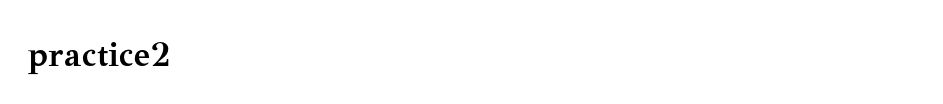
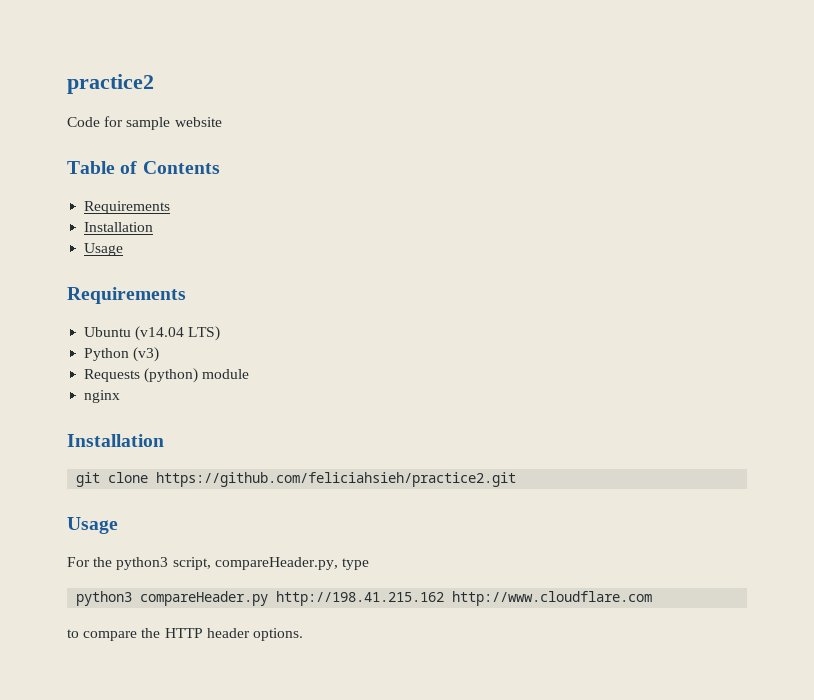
+ Code for sample website
+ Table of Contents
+ Requirements
+ Installation
+ Usage
+ Requirements
+ Ubuntu (v14.04 LTS)
+ Python (v3)
+ Requests (python) module
+ nginx
+ Installation
+ git clone https://github.com/feliciahsieh/practice2.git
+ Usage
+ For the python3 script, compareHeader.py, type
+ python3 compareHeader.py http://198.41.215.162 http://www.cloudflare.com
+ to compare the HTTP header options.

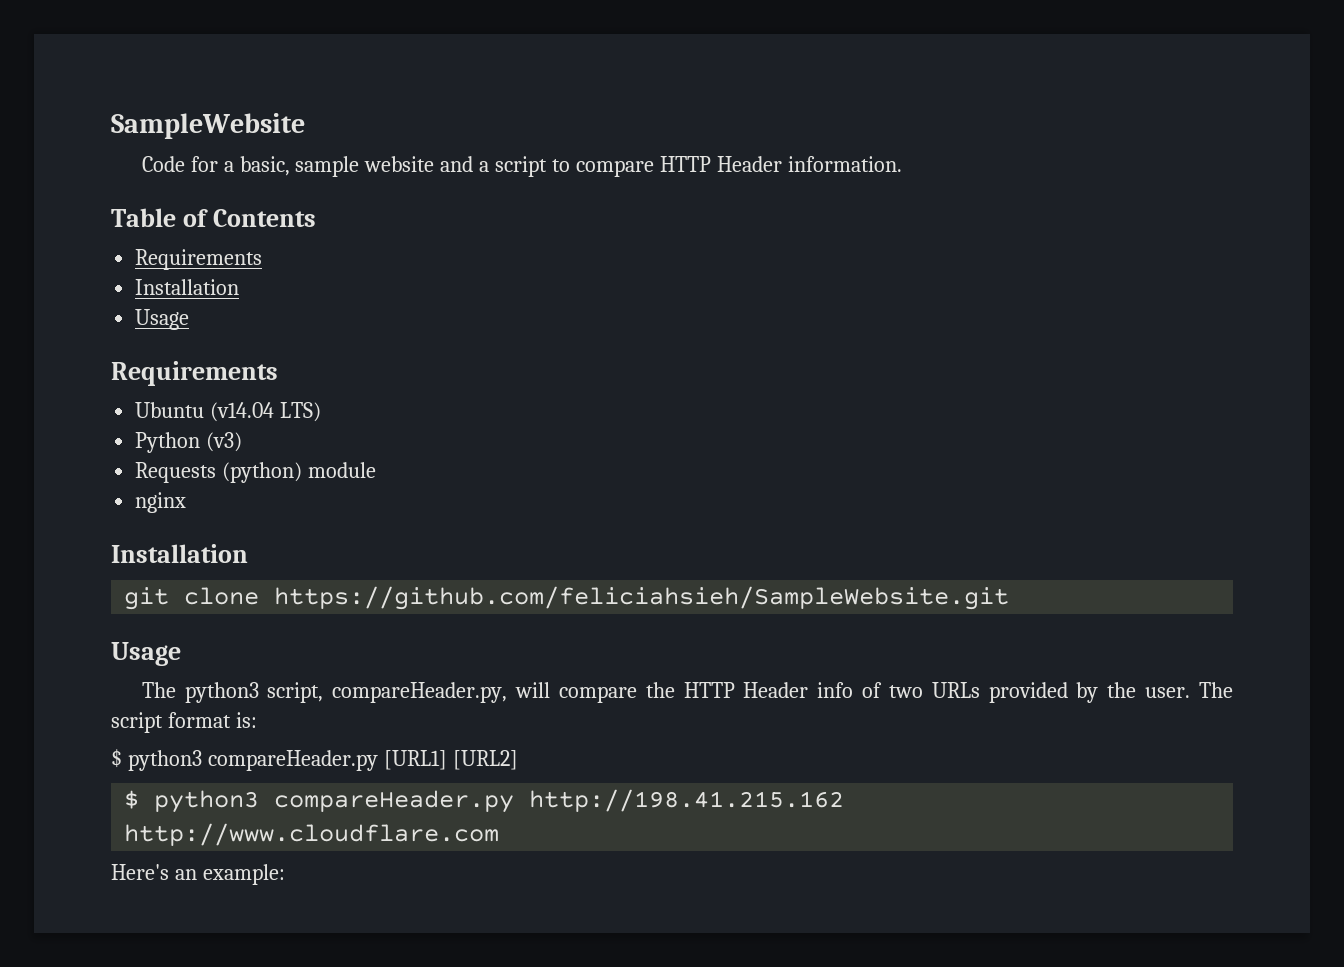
- practice2
+ SampleWebsite
- Code for sample website
+ Code for a basic, sample website and a script to compare HTTP Header information.
- git clone https://github.com/feliciahsieh/practice2.git
+ git clone https://github.com/feliciahsieh/SampleWebsite.git
  Usage
- For the python3 script, compareHeader.py, type
- python3 compareHeader.py http://198.41.215.162 http://www.cloudflare.com
- to compare the HTTP header options.
+ The python3 script, compareHeader.py, will compare the HTTP Header info of two URLs provided by the user. The script format is:
+ $ python3 compareHeader.py [URL1] [URL2]
+ $ python3 compareHeader.py http://198.41.215.162 http://www.cloudflare.com
+ Here's an example:

